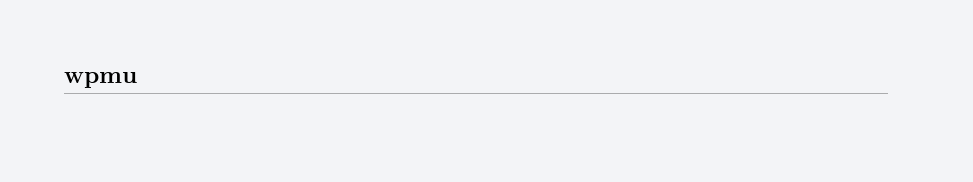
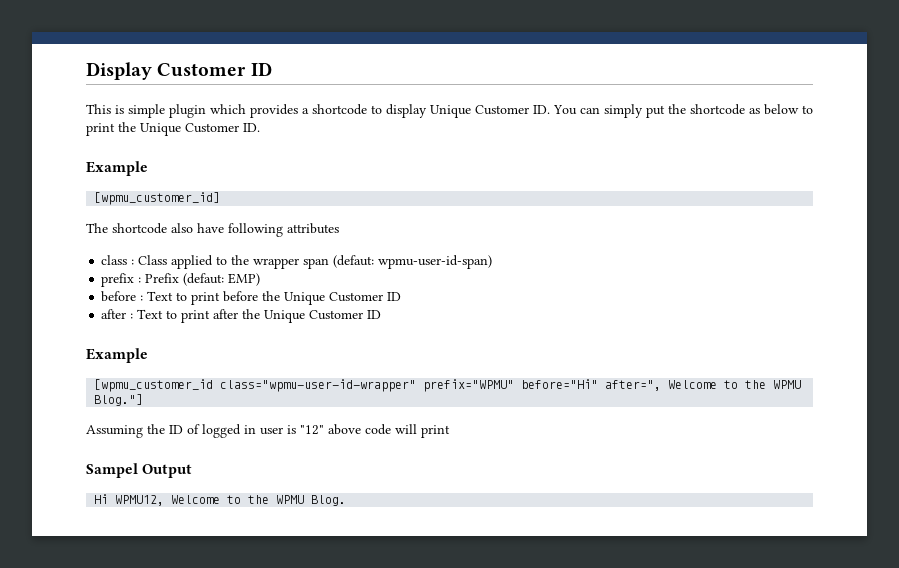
- wpmu
+ Display Customer ID
+ This is simple plugin which provides a shortcode to display Unique Customer ID. You can simply put the shortcode as below to print the Unique Customer ID.
+ Example
+ [wpmu_customer_id]
+ The shortcode also have following attributes
+ class : Class applied to the wrapper span (defaut: wpmu-user-id-span)
+ prefix : Prefix (defaut: EMP)
+ before : Text to print before the Unique Customer ID
+ after : Text to print after the Unique Customer ID
+ Example
+ [wpmu_customer_id class="wpmu-user-id-wrapper" prefix="WPMU" before="Hi" after=", Welcome to the WPMU Blog."]
+ Assuming the ID of logged in user is "12" above code will print
+ Sampel Output
+ Hi WPMU12, Welcome to the WPMU Blog.

